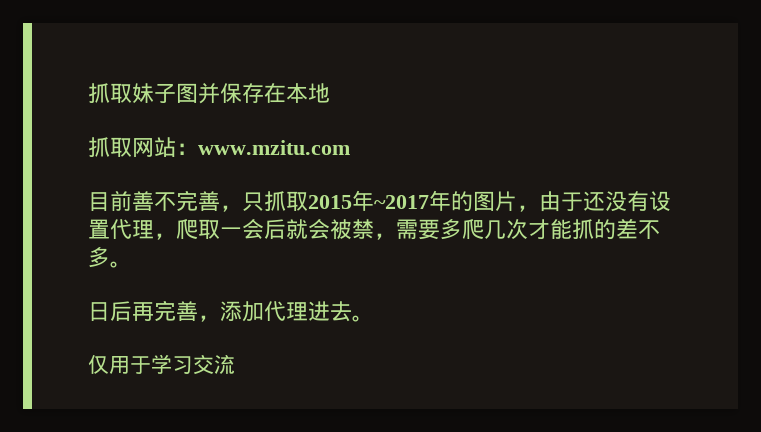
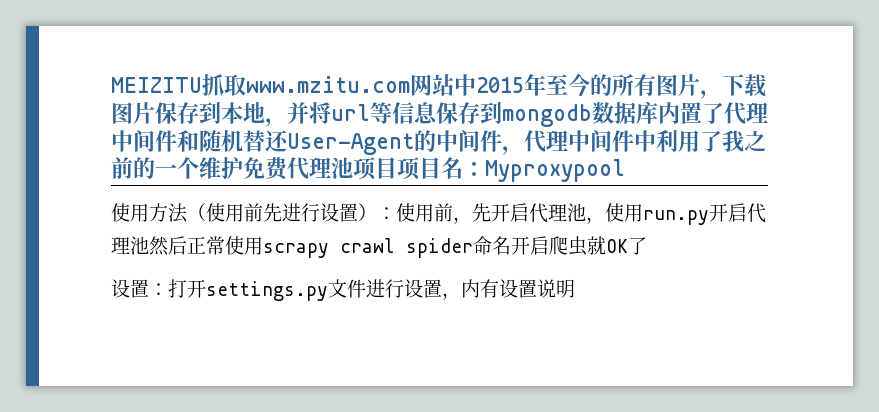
- 抓取妹子图并保存在本地
- 抓取网站：www.mzitu.com
- 目前善不完善，只抓取2015年~2017年的图片，由于还没有设置代理，爬取一会后就会被禁，需要多爬几次才能抓的差不多。
- 日后再完善，添加代理进去。
- 仅用于学习交流
+ MEIZITU抓取www.mzitu.com网站中2015年至今的所有图片，下载图片保存到本地，并将url等信息保存到mongodb数据库内置了代理中间件和随机替还User-Agent的中间件，代理中间件中利用了我之前的一个维护免费代理池项目项目名：Myproxypool
+ 使用方法（使用前先进行设置）：使用前，先开启代理池，使用run.py开启代理池然后正常使用scrapy crawl spider命名开启爬虫就OK了
+ 设置：打开settings.py文件进行设置，内有设置说明

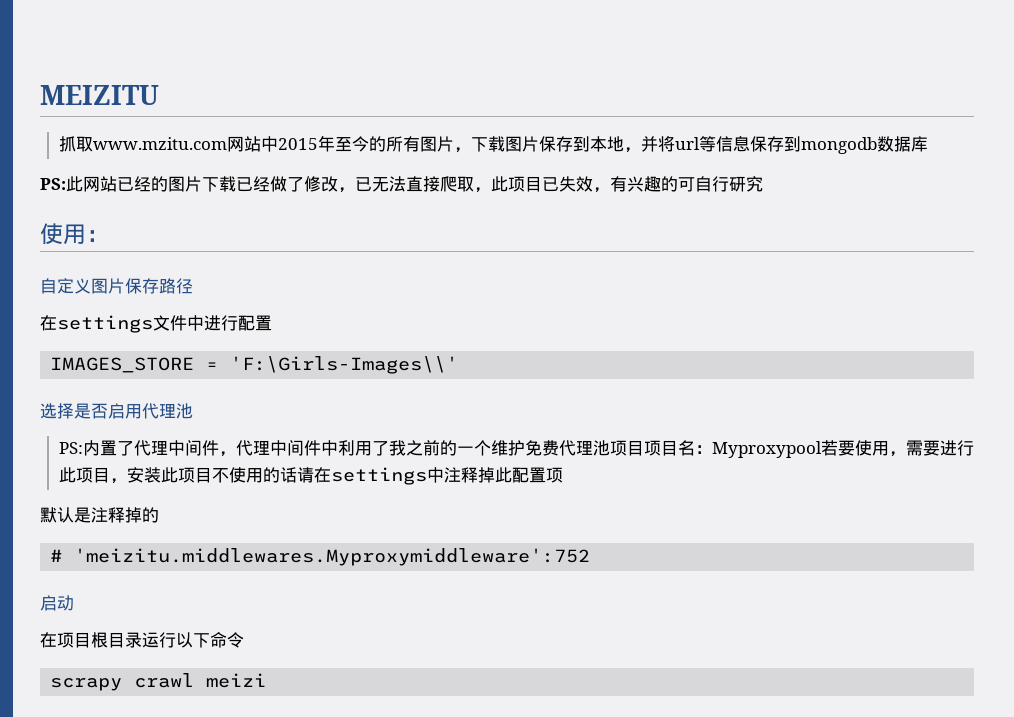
- MEIZITU抓取www.mzitu.com网站中2015年至今的所有图片，下载图片保存到本地，并将url等信息保存到mongodb数据库内置了代理中间件和随机替还User-Agent的中间件，代理中间件中利用了我之前的一个维护免费代理池项目项目名：Myproxypool
- 使用方法（使用前先进行设置）：使用前，先开启代理池，使用run.py开启代理池然后正常使用scrapy crawl spider命名开启爬虫就OK了
- 设置：打开settings.py文件进行设置，内有设置说明
+ MEIZITU
+ 抓取www.mzitu.com网站中2015年至今的所有图片，下载图片保存到本地，并将url等信息保存到mongodb数据库
+ PS:此网站已经的图片下载已经做了修改，已无法直接爬取，此项目已失效，有兴趣的可自行研究
+ 使用：
+ 自定义图片保存路径
+ 在settings文件中进行配置
+ IMAGES_STORE = 'F:\Girls-Images\\'
+ 选择是否启用代理池
+ PS:内置了代理中间件，代理中间件中利用了我之前的一个维护免费代理池项目项目名：Myproxypool若要使用，需要进行此项目，安装此项目不使用的话请在settings中注释掉此配置项
+ 默认是注释掉的
+ # 'meizitu.middlewares.Myproxymiddleware':752
+ 启动
+ 在项目根目录运行以下命令
+ scrapy crawl meizi

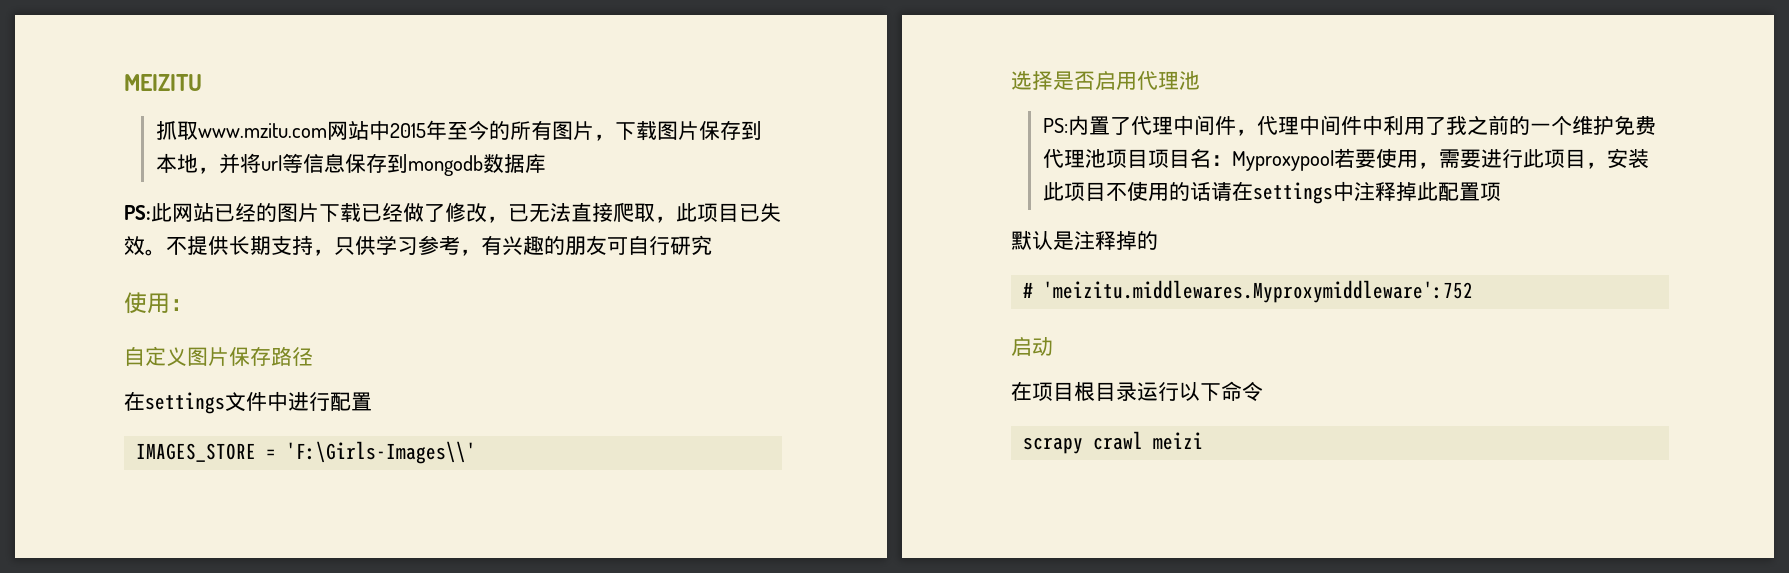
- PS:此网站已经的图片下载已经做了修改，已无法直接爬取，此项目已失效，有兴趣的可自行研究
+ PS:此网站已经的图片下载已经做了修改，已无法直接爬取，此项目已失效。不提供长期支持，只供学习参考，有兴趣的朋友可自行研究

